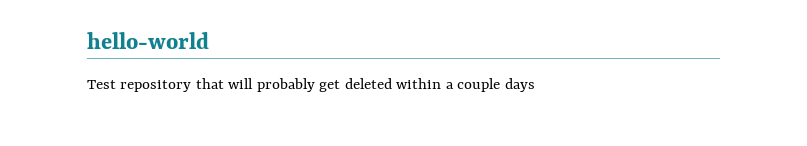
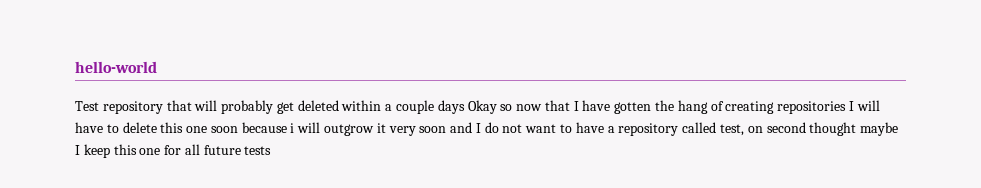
- Test repository that will probably get deleted within a couple days
+ Test repository that will probably get deleted within a couple days Okay so now that I have gotten the hang of creating repositories I will have to delete this one soon because i will outgrow it very soon and I do not want to have a repository called test, on second thought maybe I keep this one for all future tests

